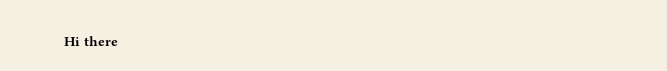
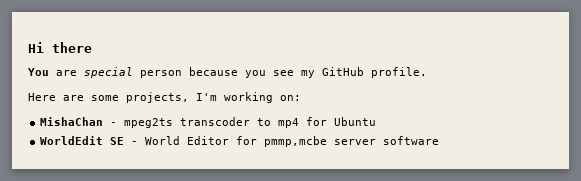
+ You are special person because you see my GitHub profile.
+ Here are some projects, I'm working on:
+ MishaChan - mpeg2ts transcoder to mp4 for Ubuntu
+ WorldEdit SE - World Editor for pmmp,mcbe server software

